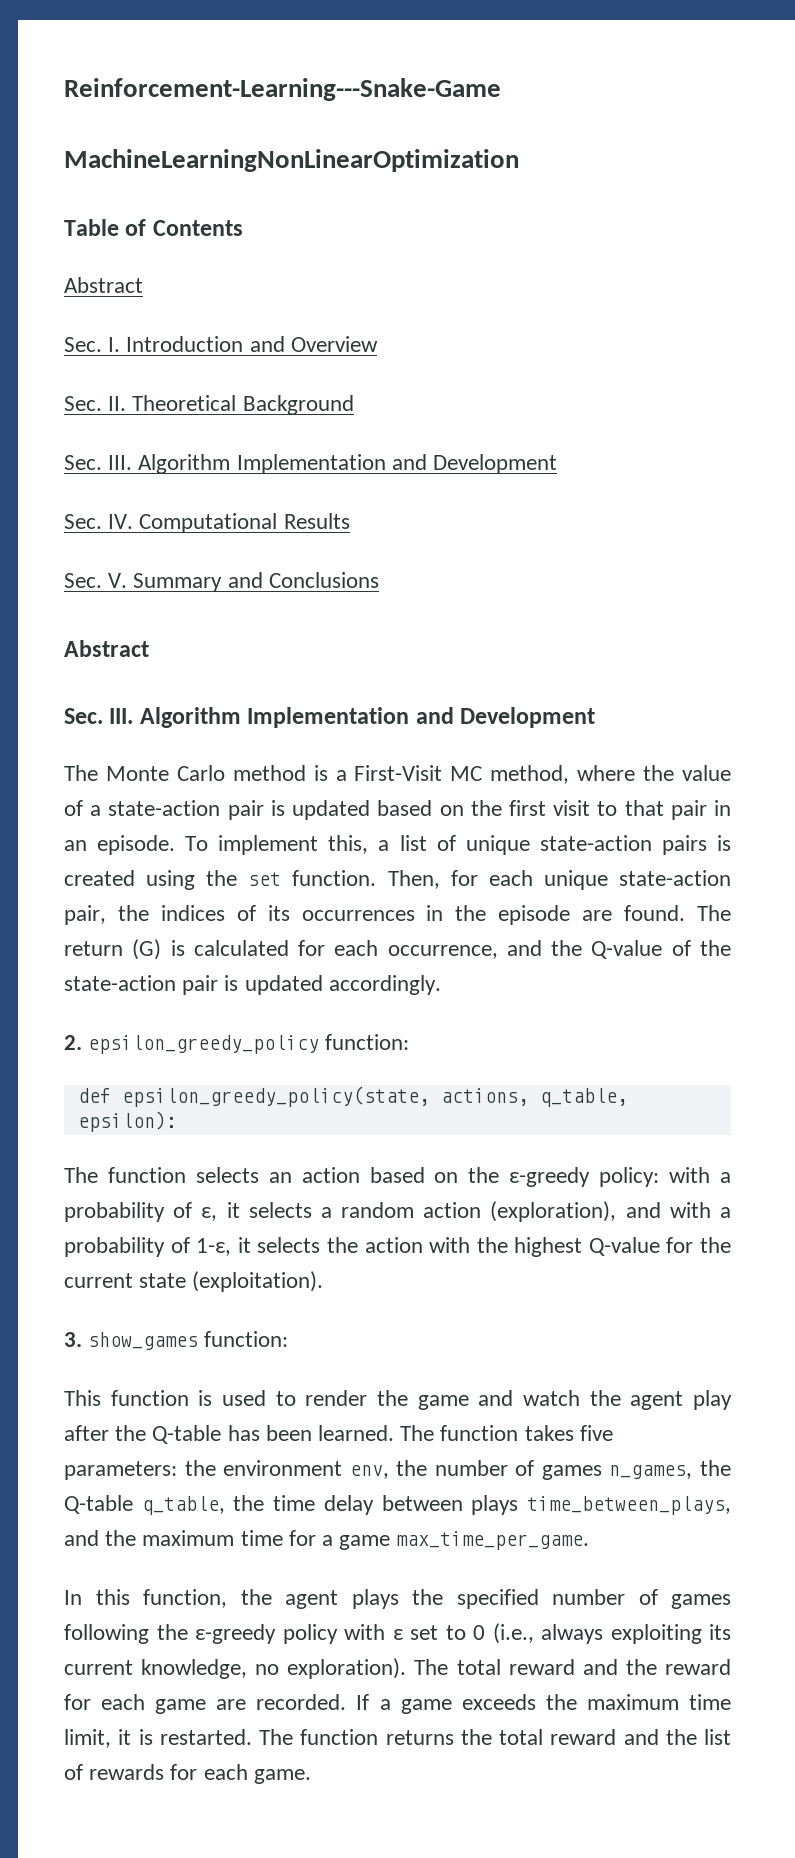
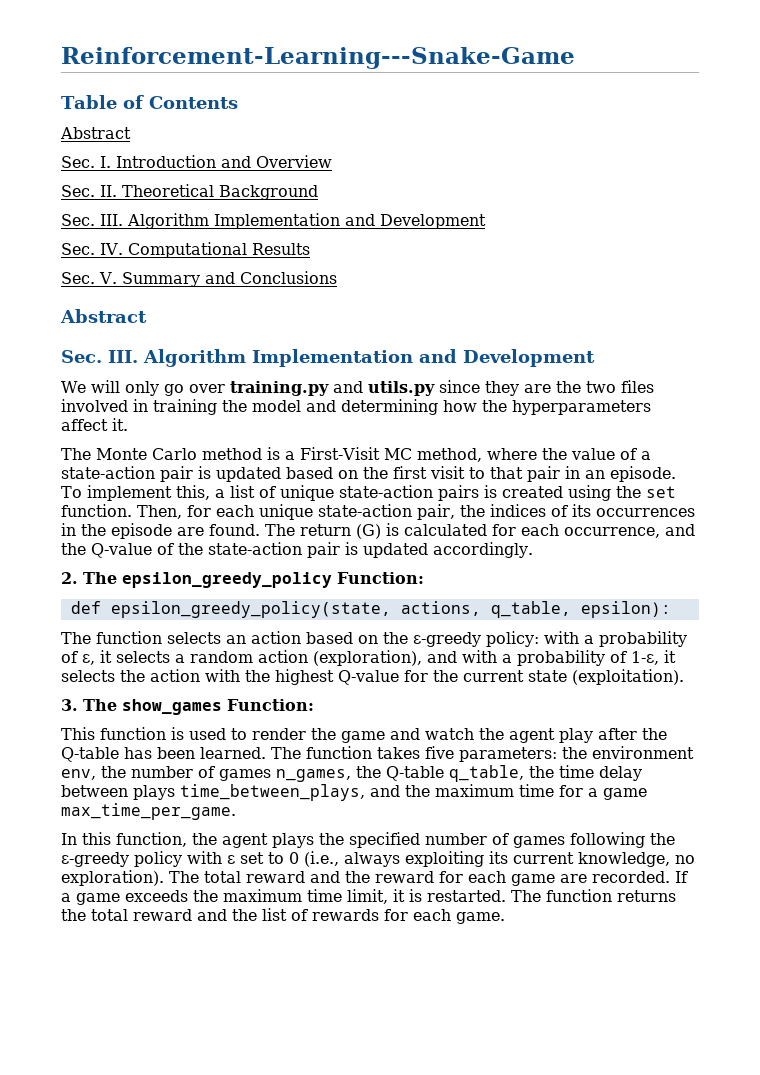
- MachineLearningNonLinearOptimization
+ We will only go over training.py and utils.py since they are the two files involved in training the model and determining how the hyperparameters affect it.
- 2. epsilon_greedy_policy function:
+ 2. The epsilon_greedy_policy Function:
- 3. show_games function:
+ 3. The show_games Function:

